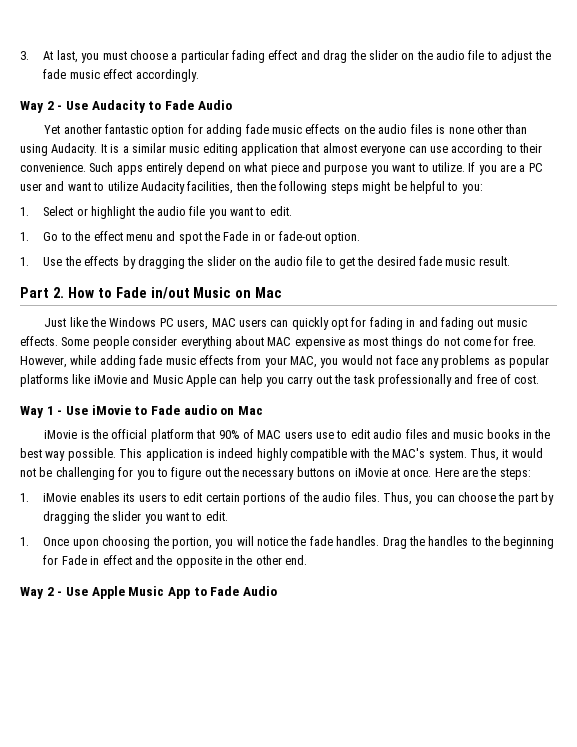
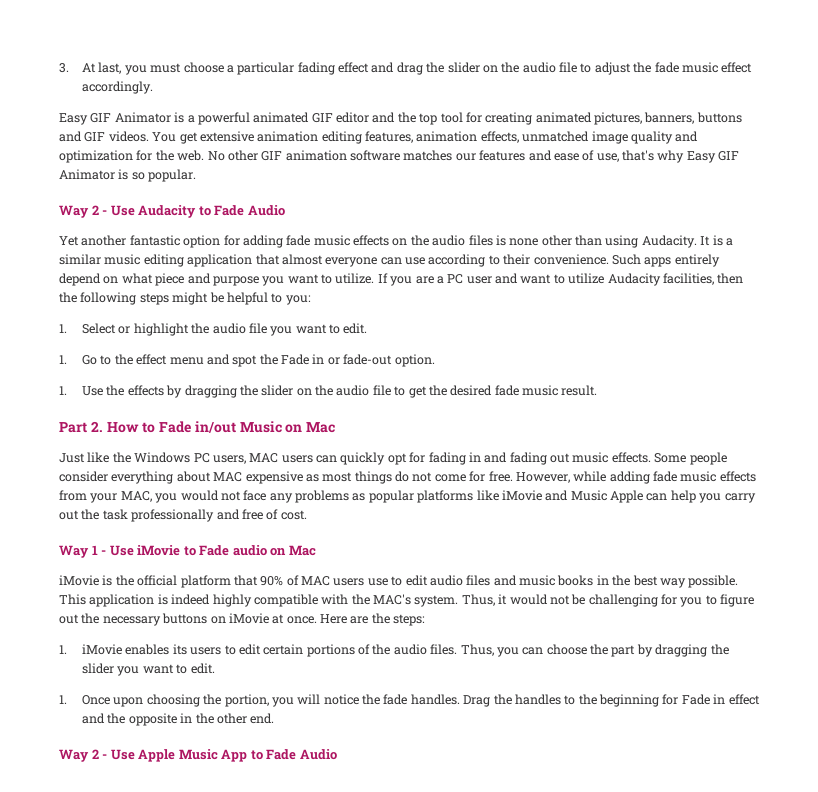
+ Easy GIF Animator is a powerful animated GIF editor and the top tool for creating animated pictures, banners, buttons and GIF videos. You get extensive animation editing features, animation effects, unmatched image quality and optimization for the web. No other GIF animation software matches our features and ease of use, that's why Easy GIF Animator is so popular.

